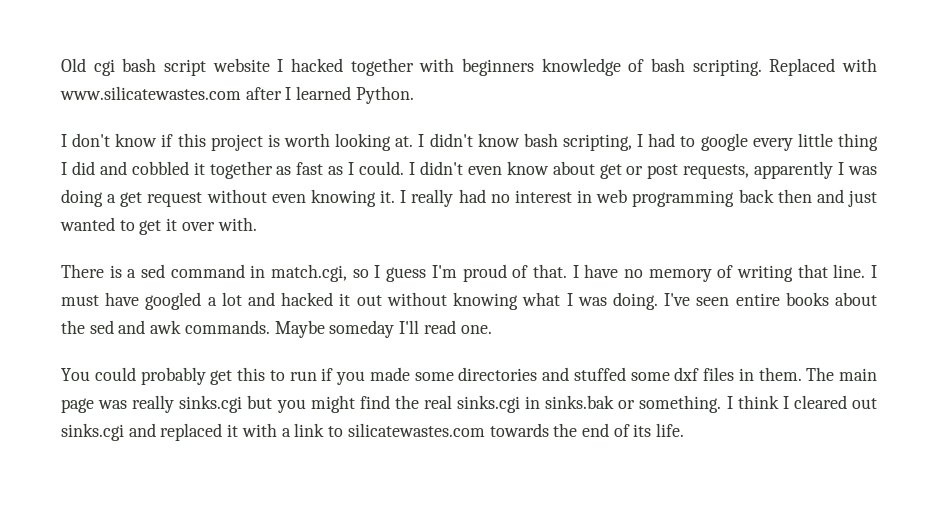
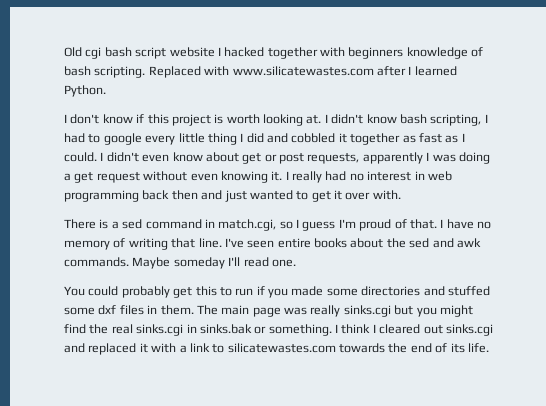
- I must have googled a lot and hacked it out without knowing what I was doing.

